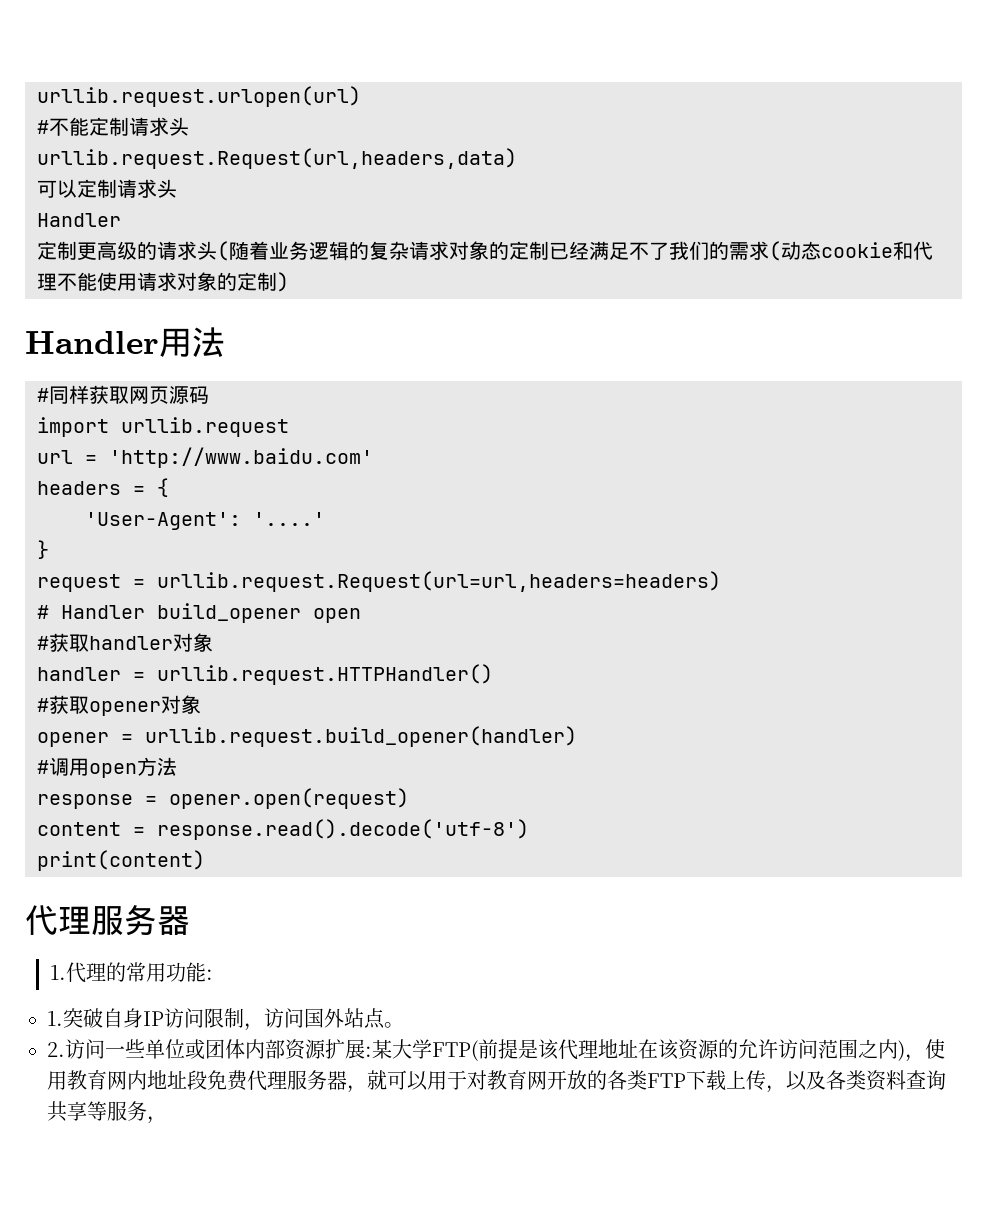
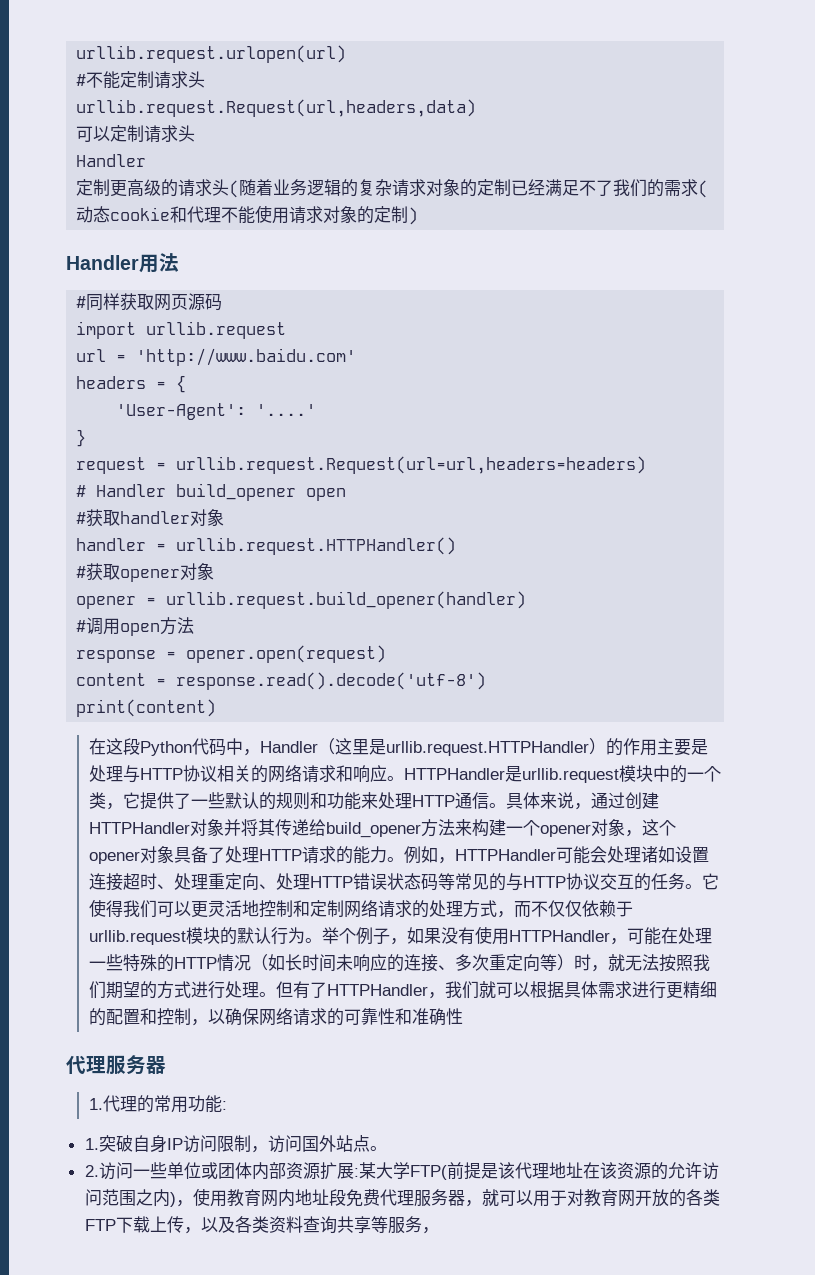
+ 在这段Python代码中，Handler（这里是urllib.request.HTTPHandler）的作用主要是处理与HTTP协议相关的网络请求和响应。HTTPHandler是urllib.request模块中的一个类，它提供了一些默认的规则和功能来处理HTTP通信。具体来说，通过创建HTTPHandler对象并将其传递给build_opener方法来构建一个opener对象，这个opener对象具备了处理HTTP请求的能力。例如，HTTPHandler可能会处理诸如设置连接超时、处理重定向、处理HTTP错误状态码等常见的与HTTP协议交互的任务。它使得我们可以更灵活地控制和定制网络请求的处理方式，而不仅仅依赖于urllib.request模块的默认行为。举个例子，如果没有使用HTTPHandler，可能在处理一些特殊的HTTP情况（如长时间未响应的连接、多次重定向等）时，就无法按照我们期望的方式进行处理。但有了HTTPHandler，我们就可以根据具体需求进行更精细的配置和控制，以确保网络请求的可靠性和准确性

